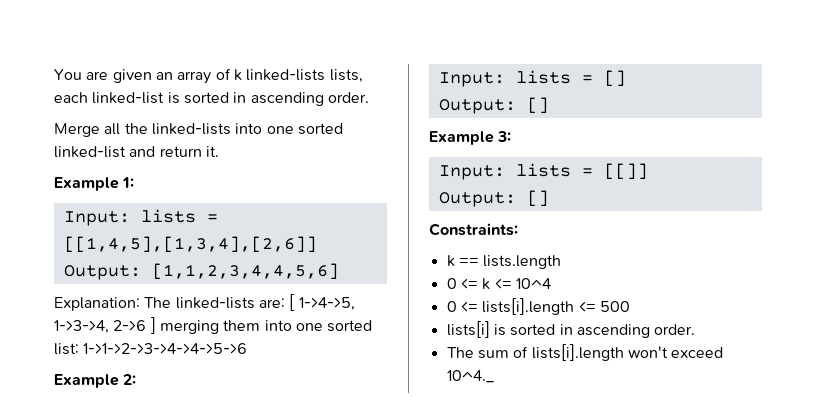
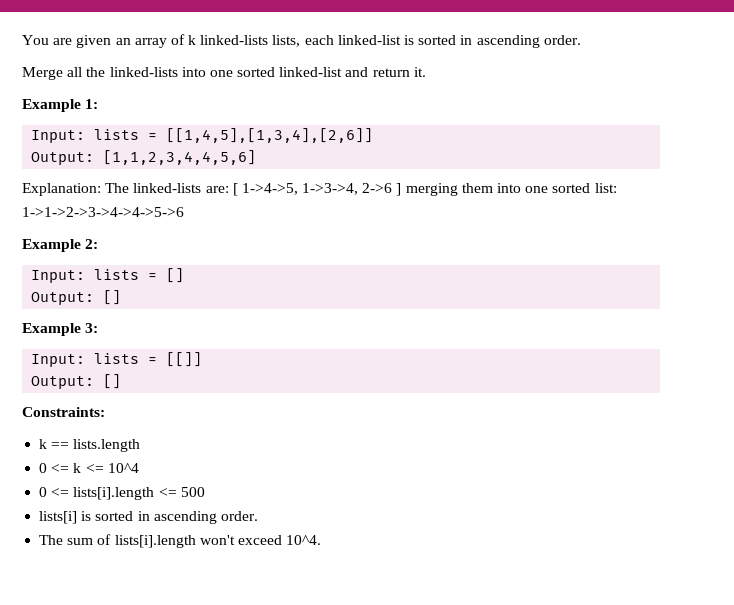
- The sum of lists[i].length won't exceed 10^4._
+ The sum of lists[i].length won't exceed 10^4.

